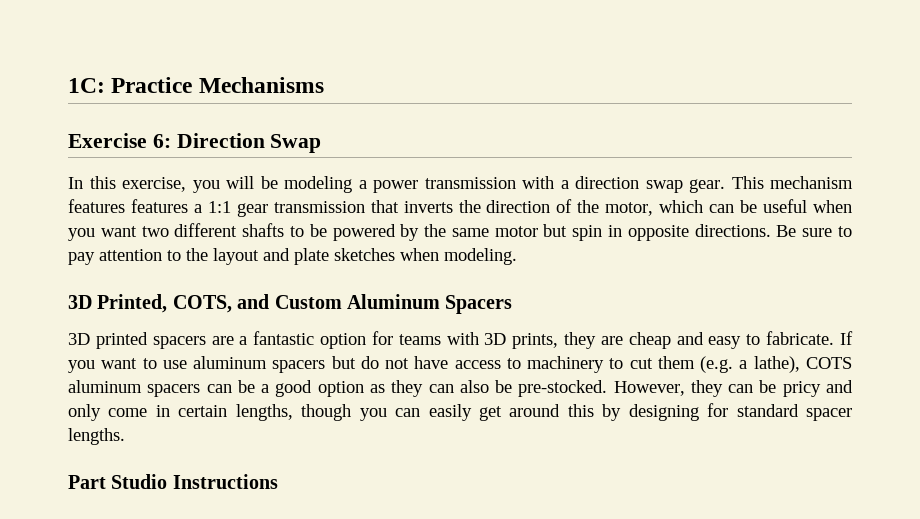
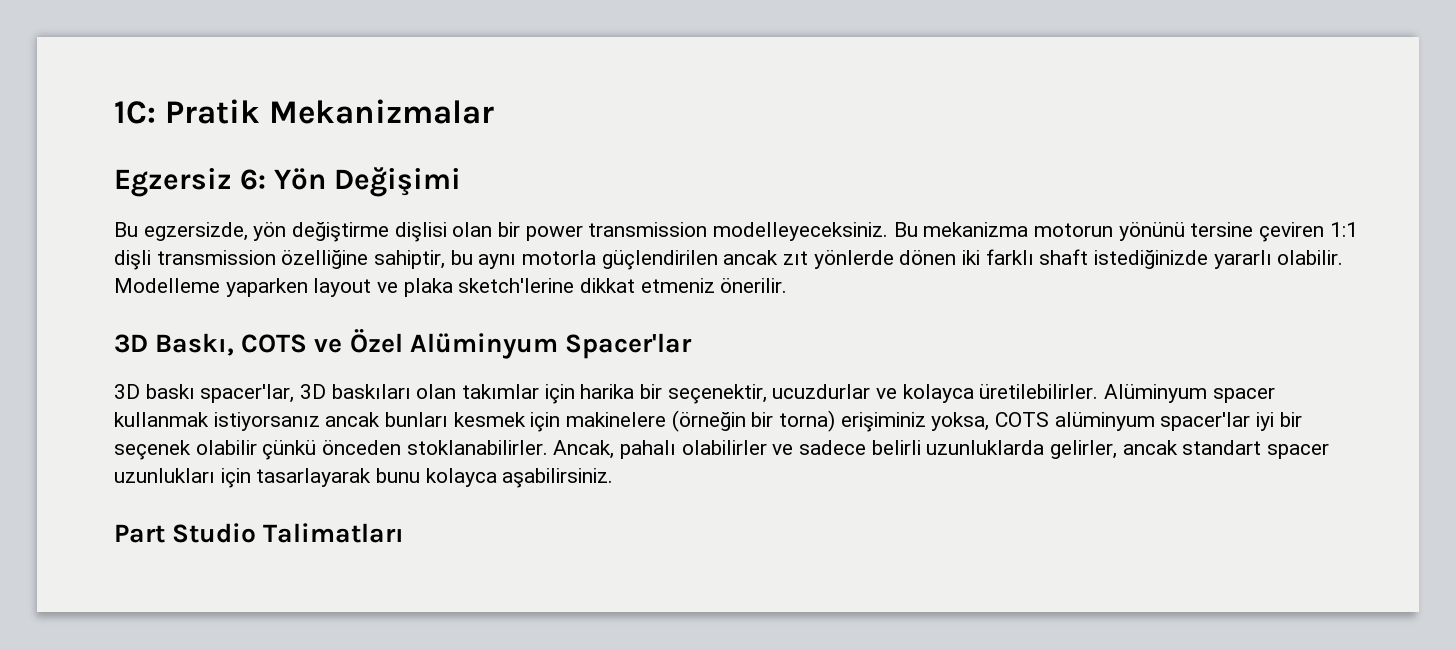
- 1C: Practice Mechanisms
- Exercise 6: Direction Swap
- In this exercise, you will be modeling a power transmission with a direction swap gear. This mechanism features features a 1:1 gear transmission that inverts the direction of the motor, which can be useful when you want two different shafts to be powered by the same motor but spin in opposite directions. Be sure to pay attention to the layout and plate sketches when modeling.
- 3D Printed, COTS, and Custom Aluminum Spacers
- 3D printed spacers are a fantastic option for teams with 3D prints, they are cheap and easy to fabricate. If you want to use aluminum spacers but do not have access to machinery to cut them (e.g. a lathe), COTS aluminum spacers can be a good option as they can also be pre-stocked. However, they can be pricy and only come in certain lengths, though you can easily get around this by designing for standard spacer lengths.
+ 1C: Pratik Mekanizmalar
+ Egzersiz 6: Yön Değişimi
+ Bu egzersizde, yön değiştirme dişlisi olan bir power transmission modelleyeceksiniz. Bu mekanizma motorun yönünü tersine çeviren 1:1 dişli transmission özelliğine sahiptir, bu aynı motorla güçlendirilen ancak zıt yönlerde dönen iki farklı shaft istediğinizde yararlı olabilir. Modelleme yaparken layout ve plaka sketch'lerine dikkat etmeniz önerilir.
+ 3D Baskı, COTS ve Özel Alüminyum Spacer'lar
+ 3D baskı spacer'lar, 3D baskıları olan takımlar için harika bir seçenektir, ucuzdurlar ve kolayca üretilebilirler. Alüminyum spacer kullanmak istiyorsanız ancak bunları kesmek için makinelere (örneğin bir torna) erişiminiz yoksa, COTS alüminyum spacer'lar iyi bir seçenek olabilir çünkü önceden stoklanabilirler. Ancak, pahalı olabilirler ve sadece belirli uzunluklarda gelirler, ancak standart spacer uzunlukları için tasarlayarak bunu kolayca aşabilirsiniz.
- Part Studio Instructions
+ Part Studio Talimatları

